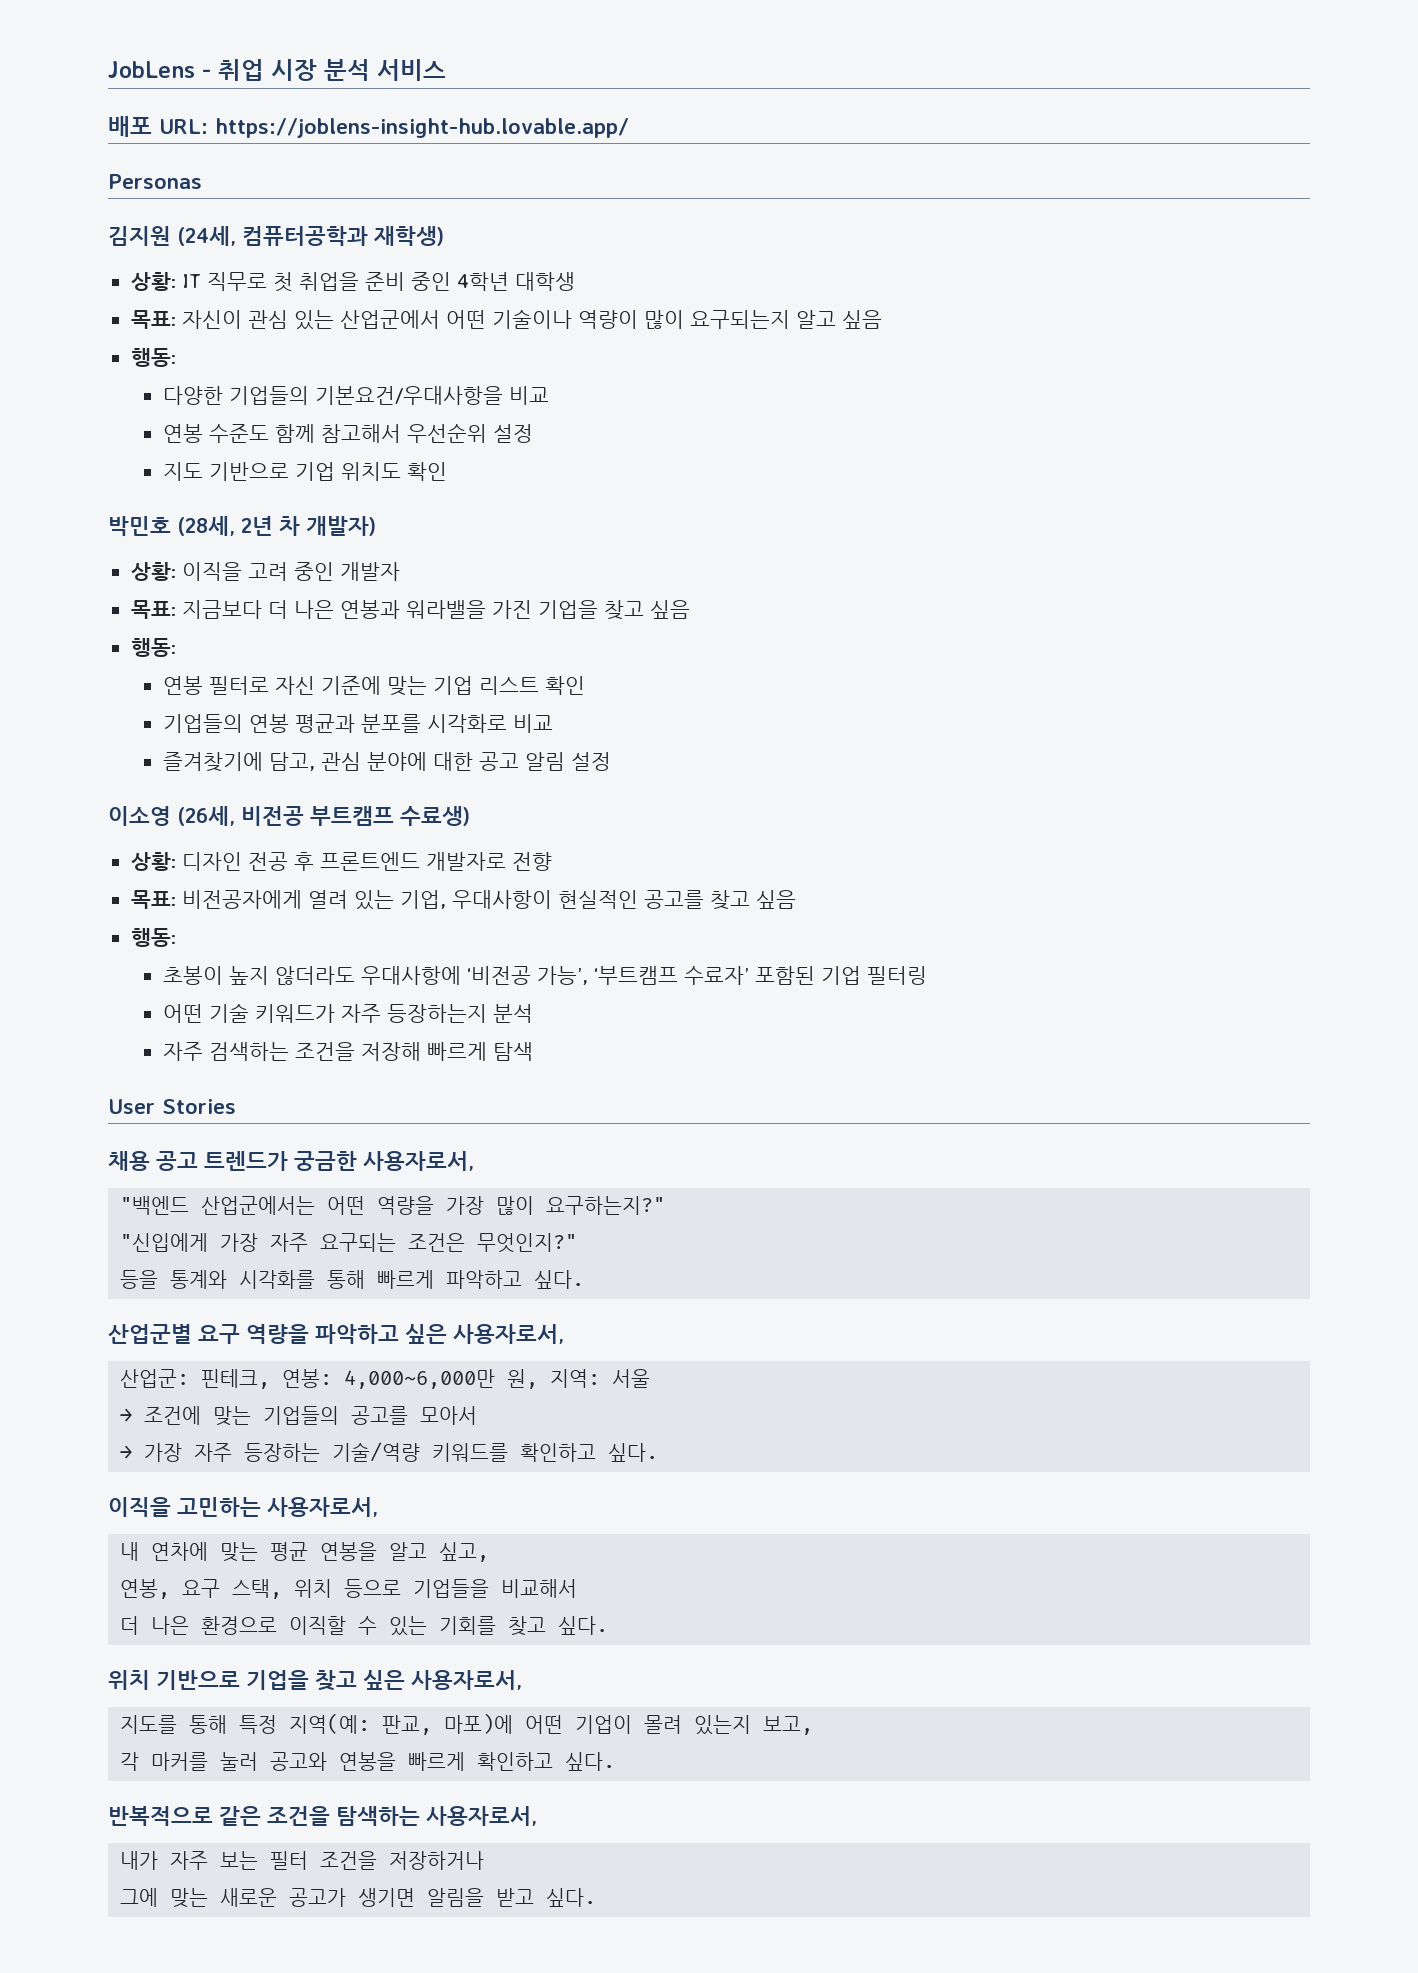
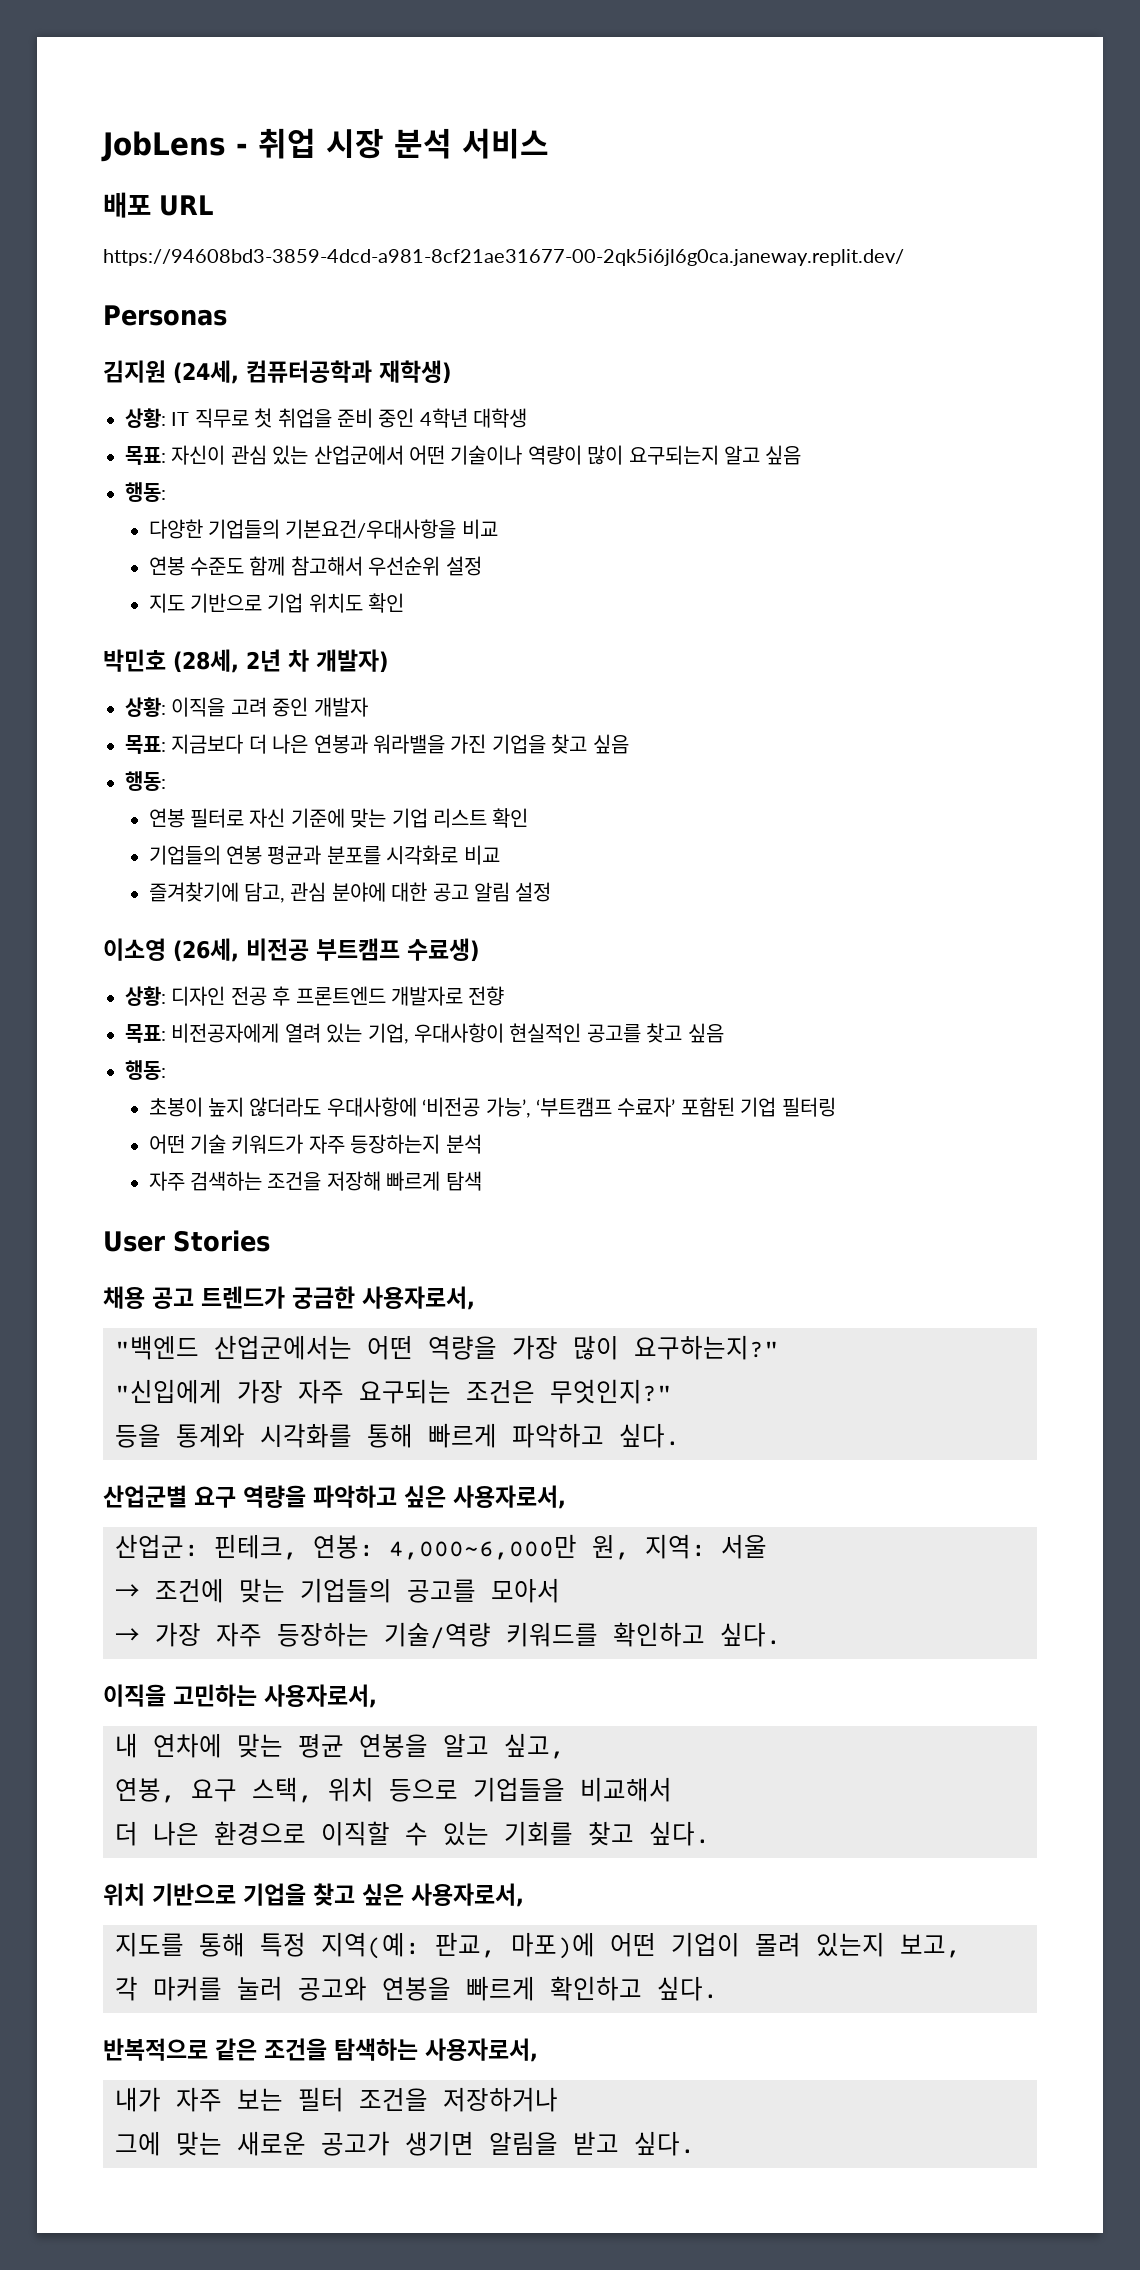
- 배포 URL: https://joblens-insight-hub.lovable.app/
+ 배포 URL
+ https://94608bd3-3859-4dcd-a981-8cf21ae31677-00-2qk5i6jl6g0ca.janeway.replit.dev/

